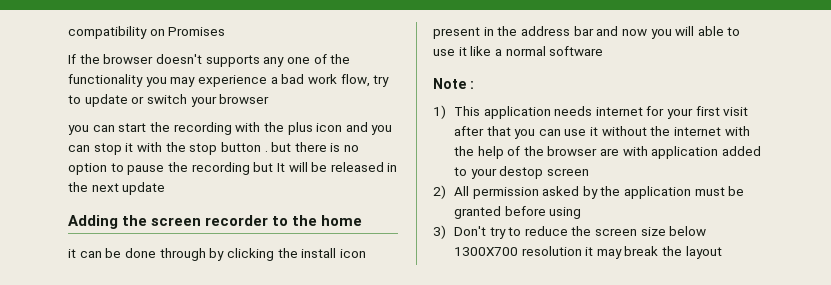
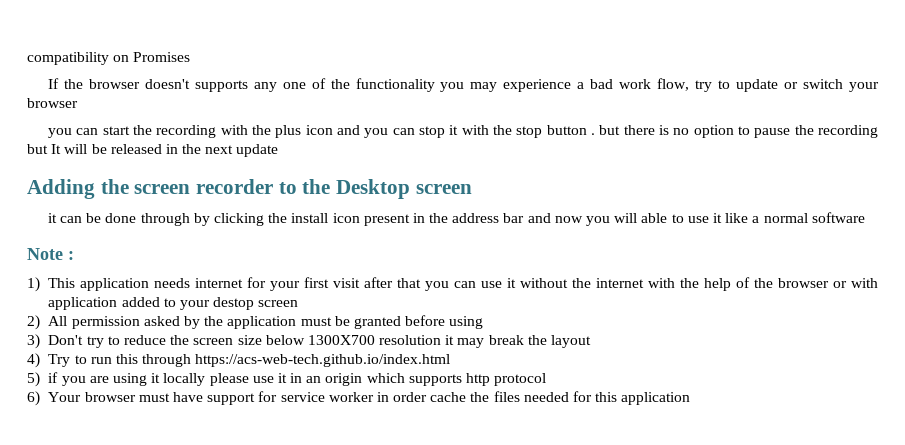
- Adding the screen recorder to the home
+ Adding the screen recorder to the Desktop screen
- 1) This application needs internet for your first visit after that you can use it without the internet with the help of the browser are with application added to your destop screen
+ 1) This application needs internet for your first visit after that you can use it without the internet with the help of the browser or with application added to your destop screen
+ 4) Try to run this through https://acs-web-tech.github.io/index.html
+ 5) if you are using it locally please use it in an origin which supports http protocol
+ 6) Your browser must have support for service worker in order cache the files needed for this application

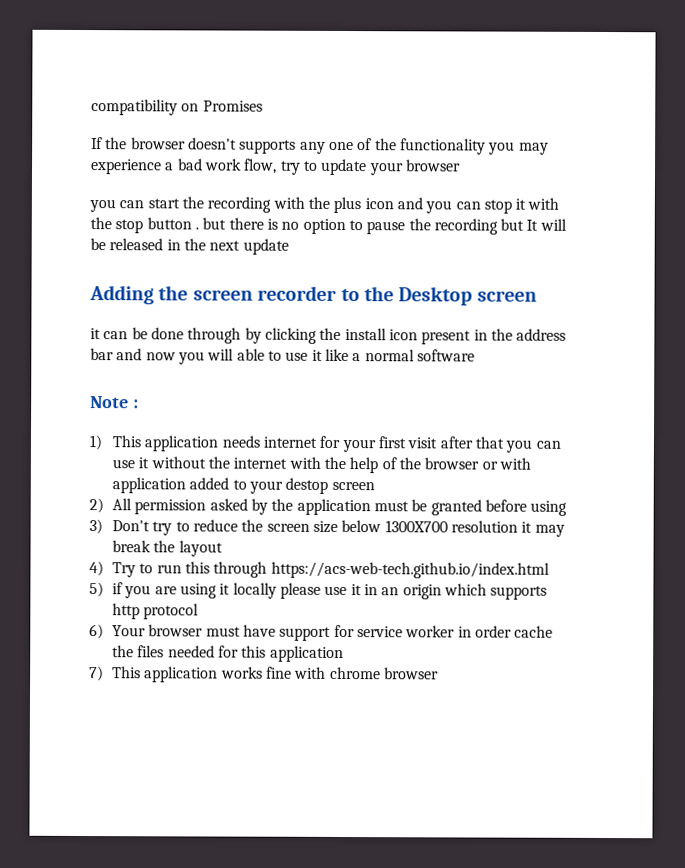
- If the browser doesn't supports any one of the functionality you may experience a bad work flow, try to update or switch your browser
+ If the browser doesn't supports any one of the functionality you may experience a bad work flow, try to update your browser
+ 7) This application works fine with chrome browser

